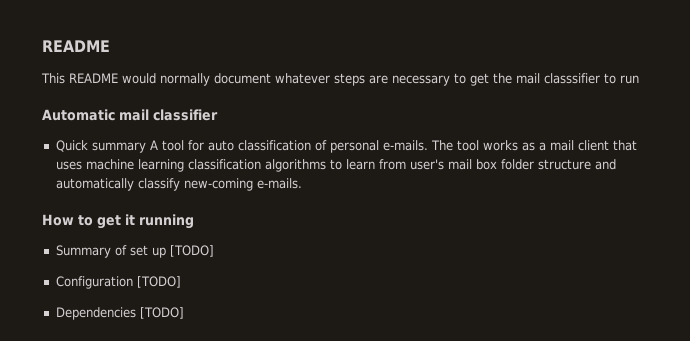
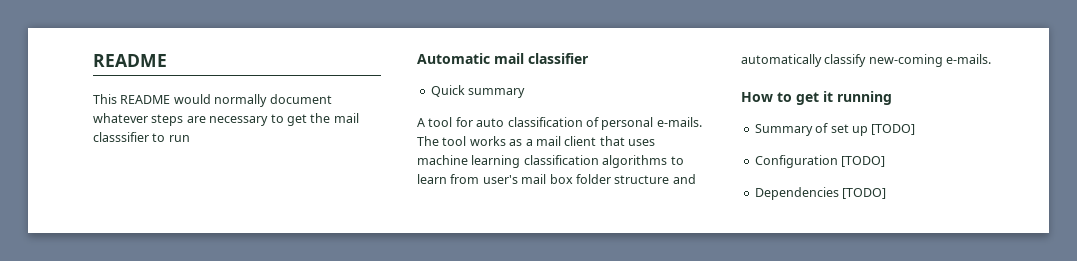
- Quick summary A tool for auto classification of personal e-mails.
+ Quick summary
+ A tool for auto classification of personal e-mails.

